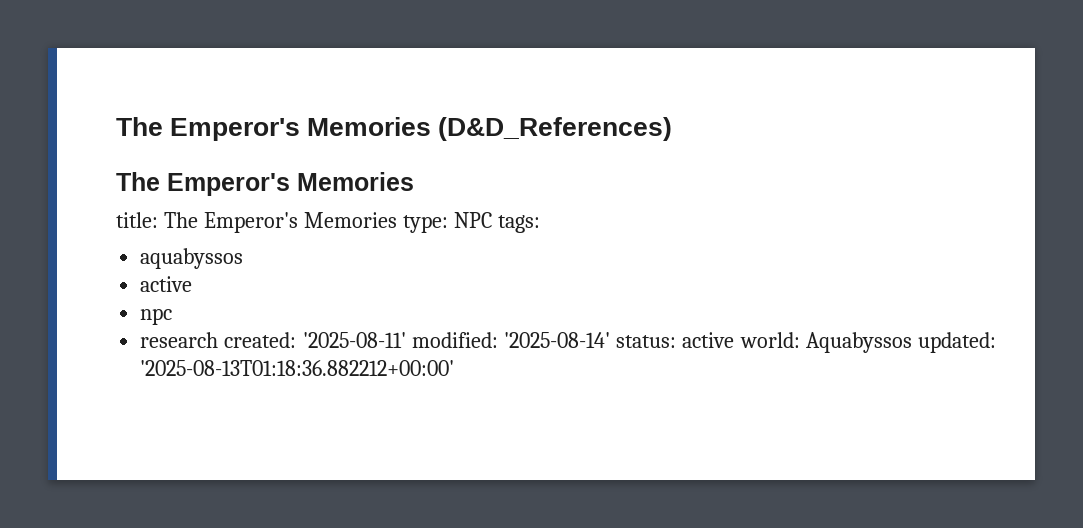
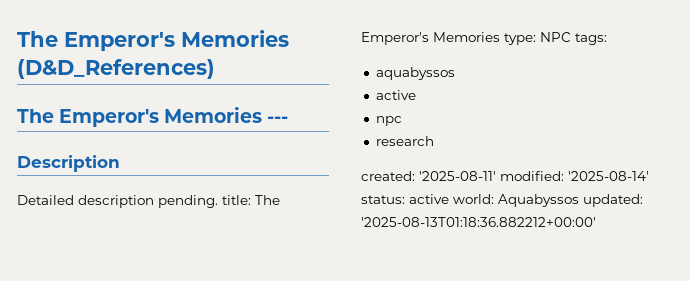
  The Emperor's Memories (D&D_References)
- The Emperor's Memories
- title: The Emperor's Memories type: NPC tags:
+ The Emperor's Memories ---
+ Description
+ Detailed description pending. title: The Emperor's Memories type: NPC tags:
- research created: '2025-08-11' modified: '2025-08-14' status: active world: Aquabyssos updated: '2025-08-13T01:18:36.882212+00:00'
+ research
+ created: '2025-08-11' modified: '2025-08-14' status: active world: Aquabyssos updated: '2025-08-13T01:18:36.882212+00:00'

